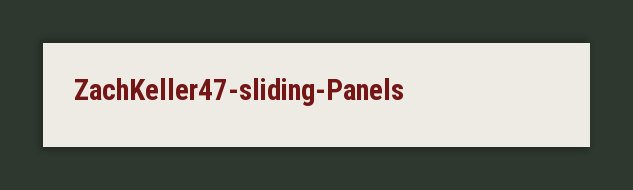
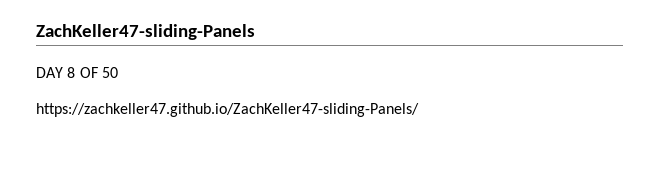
+ DAY 8 OF 50
+ https://zachkeller47.github.io/ZachKeller47-sliding-Panels/

